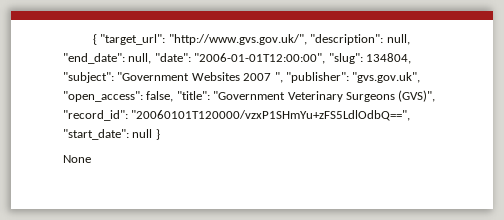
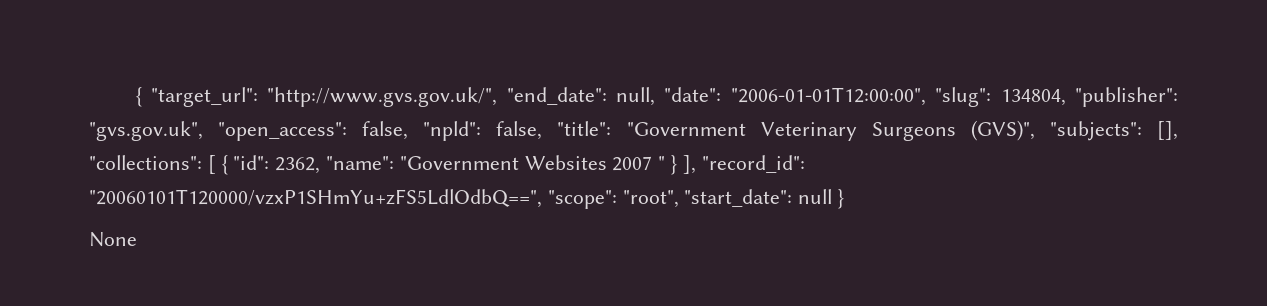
- { "target_url": "http://www.gvs.gov.uk/", "description": null, "end_date": null, "date": "2006-01-01T12:00:00", "slug": 134804, "subject": "Government Websites 2007 ", "publisher": "gvs.gov.uk", "open_access": false, "title": "Government Veterinary Surgeons (GVS)", "record_id": "20060101T120000/vzxP1SHmYu+zFS5LdlOdbQ==", "start_date": null }
+ { "target_url": "http://www.gvs.gov.uk/", "end_date": null, "date": "2006-01-01T12:00:00", "slug": 134804, "publisher": "gvs.gov.uk", "open_access": false, "npld": false, "title": "Government Veterinary Surgeons (GVS)", "subjects": [], "collections": [ { "id": 2362, "name": "Government Websites 2007 " } ], "record_id": "20060101T120000/vzxP1SHmYu+zFS5LdlOdbQ==", "scope": "root", "start_date": null }

